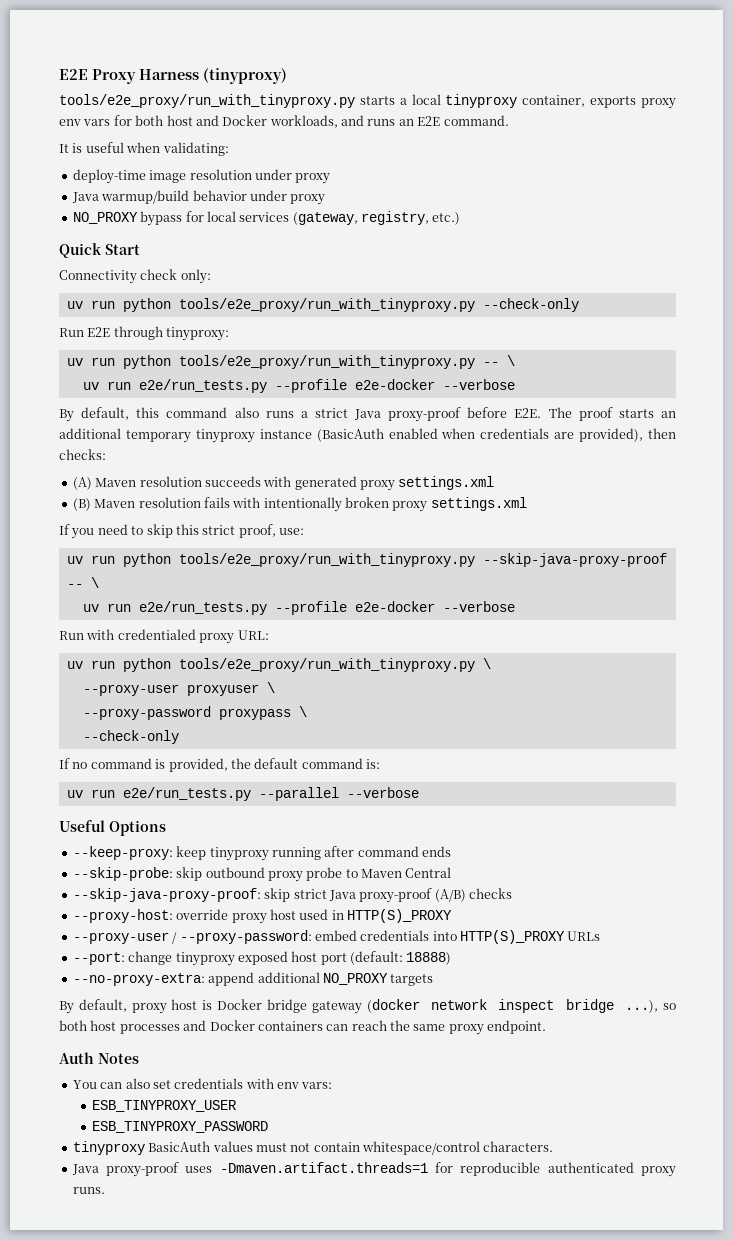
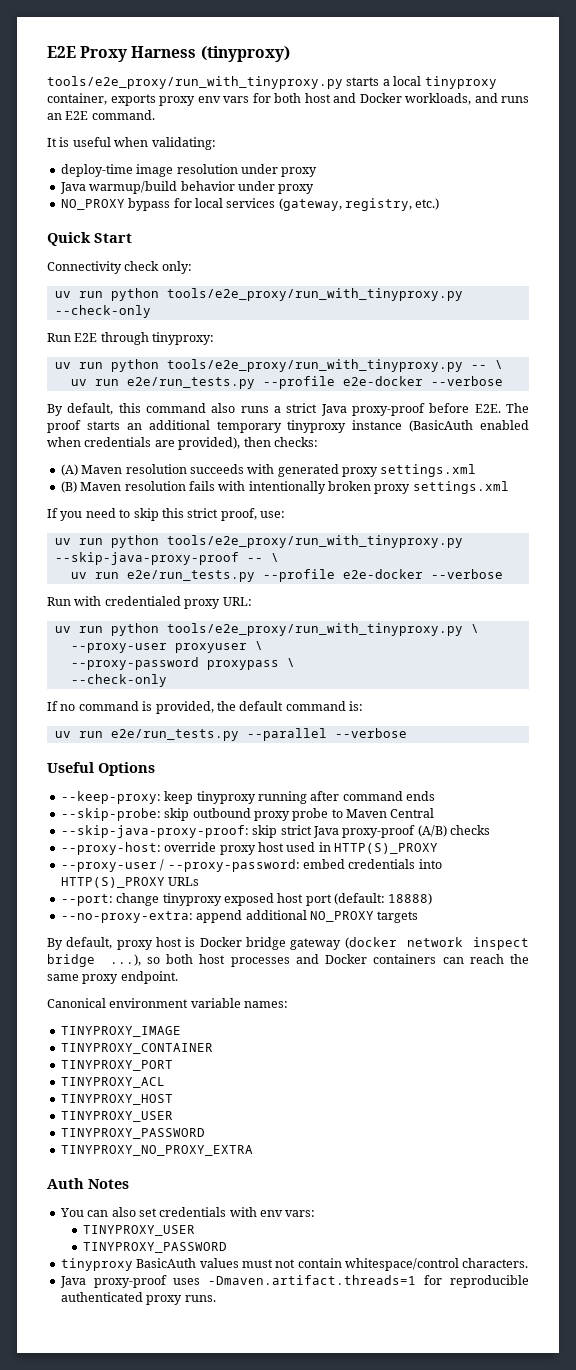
+ Canonical environment variable names:
+ TINYPROXY_IMAGE
+ TINYPROXY_CONTAINER
+ TINYPROXY_PORT
+ TINYPROXY_ACL
+ TINYPROXY_HOST
+ TINYPROXY_USER
+ TINYPROXY_PASSWORD
+ TINYPROXY_NO_PROXY_EXTRA
  You can also set credentials with env vars:
- ESB_TINYPROXY_USER
- ESB_TINYPROXY_PASSWORD
+ TINYPROXY_USER
+ TINYPROXY_PASSWORD

